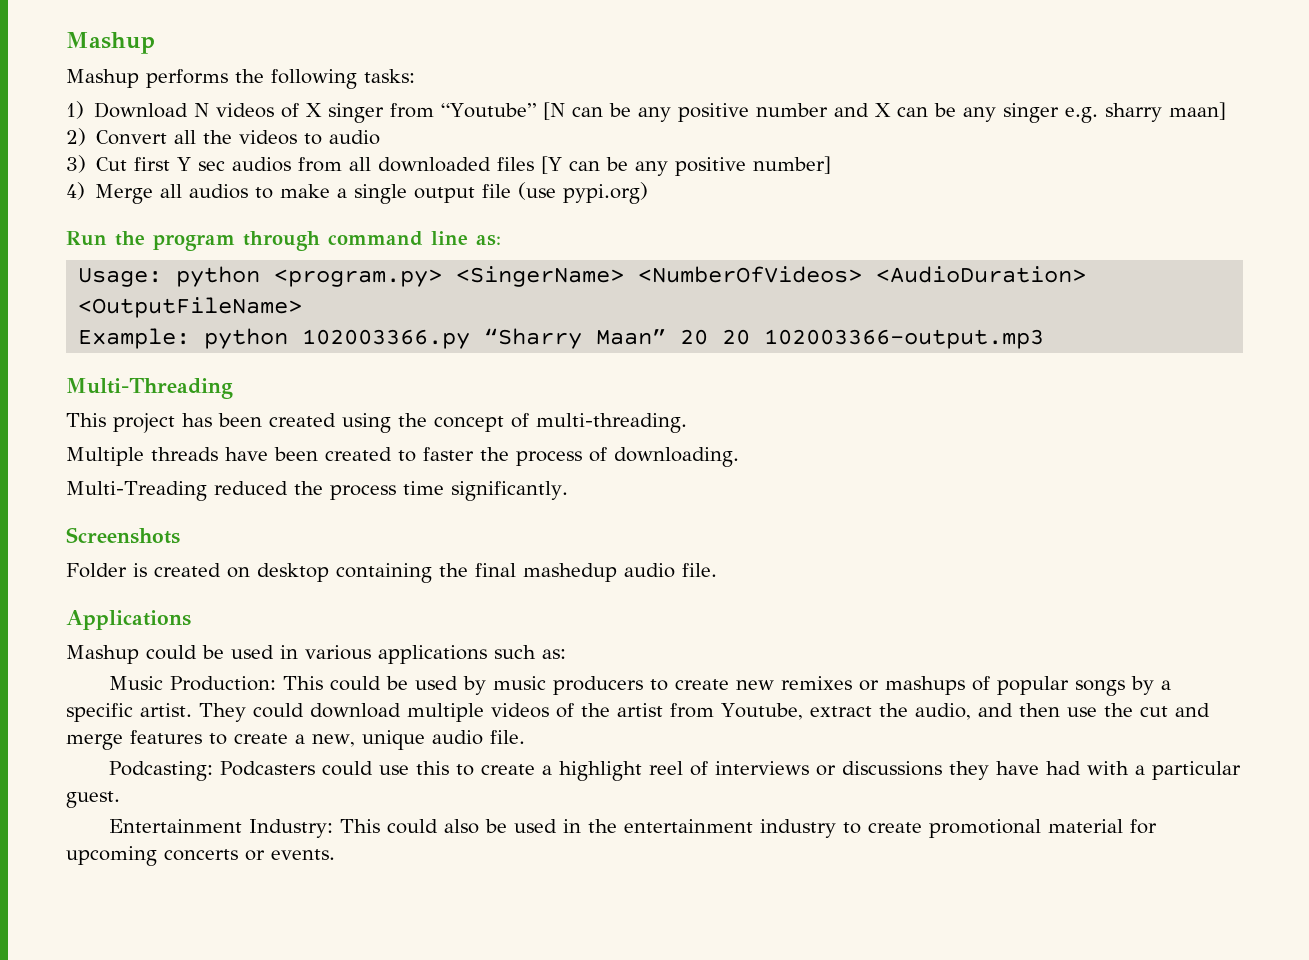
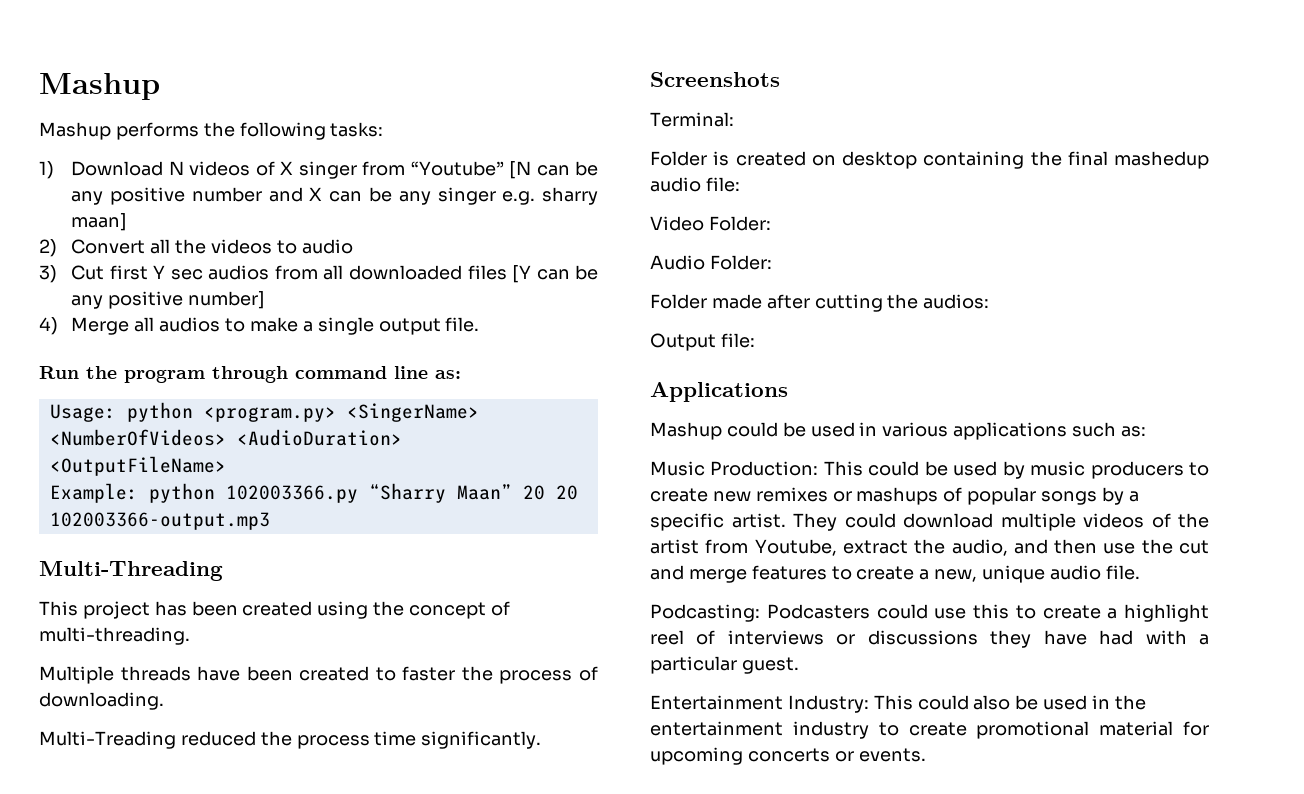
- 4) Merge all audios to make a single output file (use pypi.org)
+ 4) Merge all audios to make a single output file.
+ Terminal:
- Folder is created on desktop containing the final mashedup audio file.
+ Folder is created on desktop containing the final mashedup audio file:
+ Video Folder:
+ Audio Folder:
+ Folder made after cutting the audios:
+ Output file:

